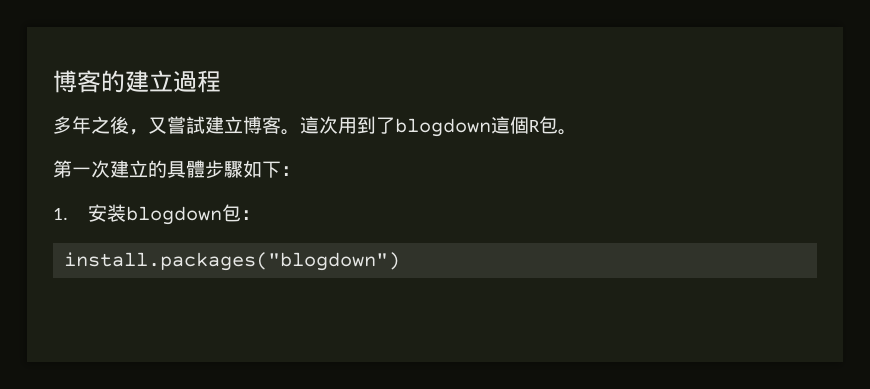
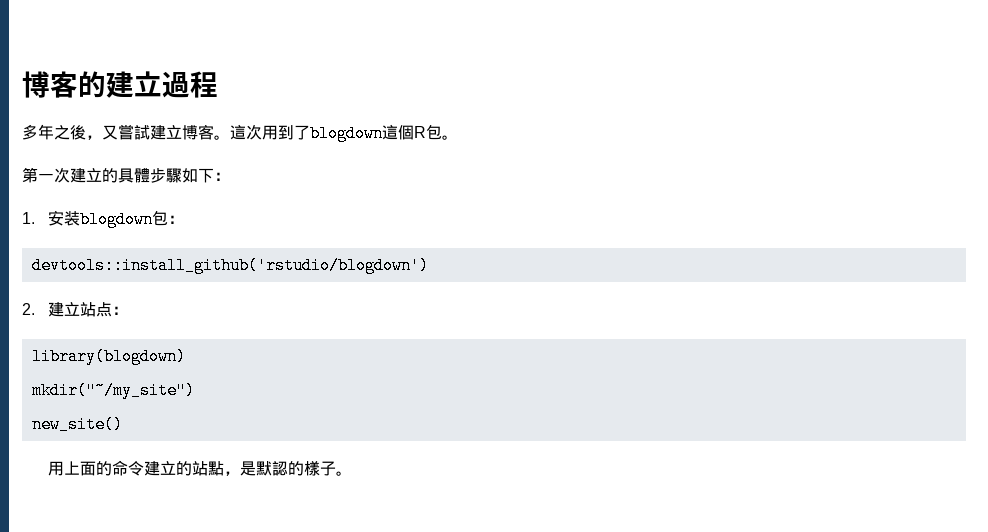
- install.packages("blogdown")
+ devtools::install_github('rstudio/blogdown')
+ 2.建立站点：
+ library(blogdown)
+ mkdir("~/my_site")
+ new_site()
+ 用上面的命令建立的站點，是默認的樣子。

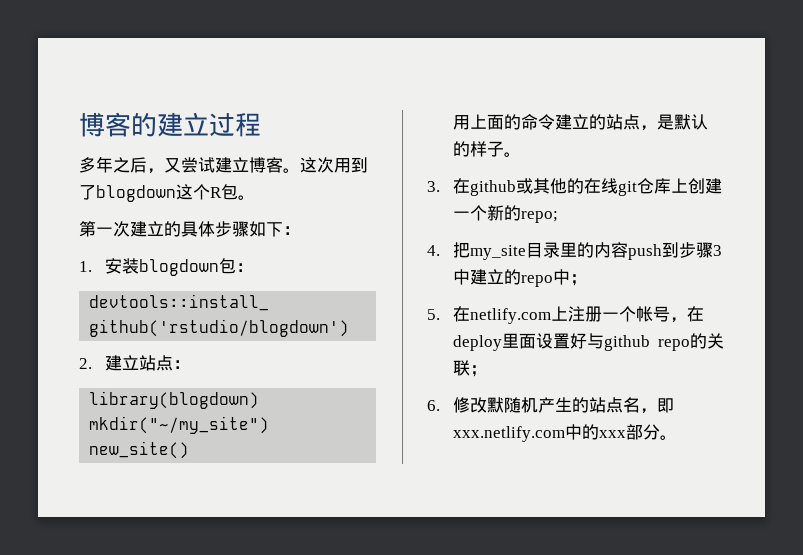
- 博客的建立過程
+ 博客的建立过程
- 多年之後，又嘗試建立博客。
+ 多年之后，又尝试建立博客。
- 這次用到了blogdown這個R包。
+ 这次用到了blogdown这个R包。
- 第一次建立的具體步驟如下：
+ 第一次建立的具体步骤如下：
- 用上面的命令建立的站點，是默認的樣子。
+ 用上面的命令建立的站点，是默认的样子。
+ 3.在github或其他的在线git仓库上创建一个新的repo;
+ 4.把my_site目录里的内容push到步骤3中建立的repo中；
+ 5.在netlify.com上注册一个帐号，在deploy里面设置好与github repo的关联；
+ 6.修改默随机产生的站点名，即xxx.netlify.com中的xxx部分。

